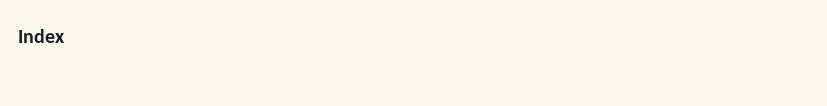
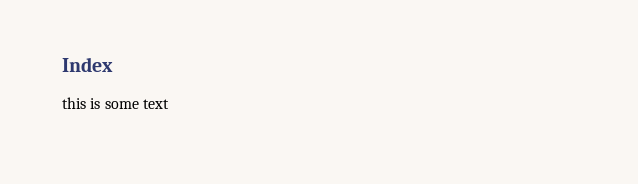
+ this is some text

